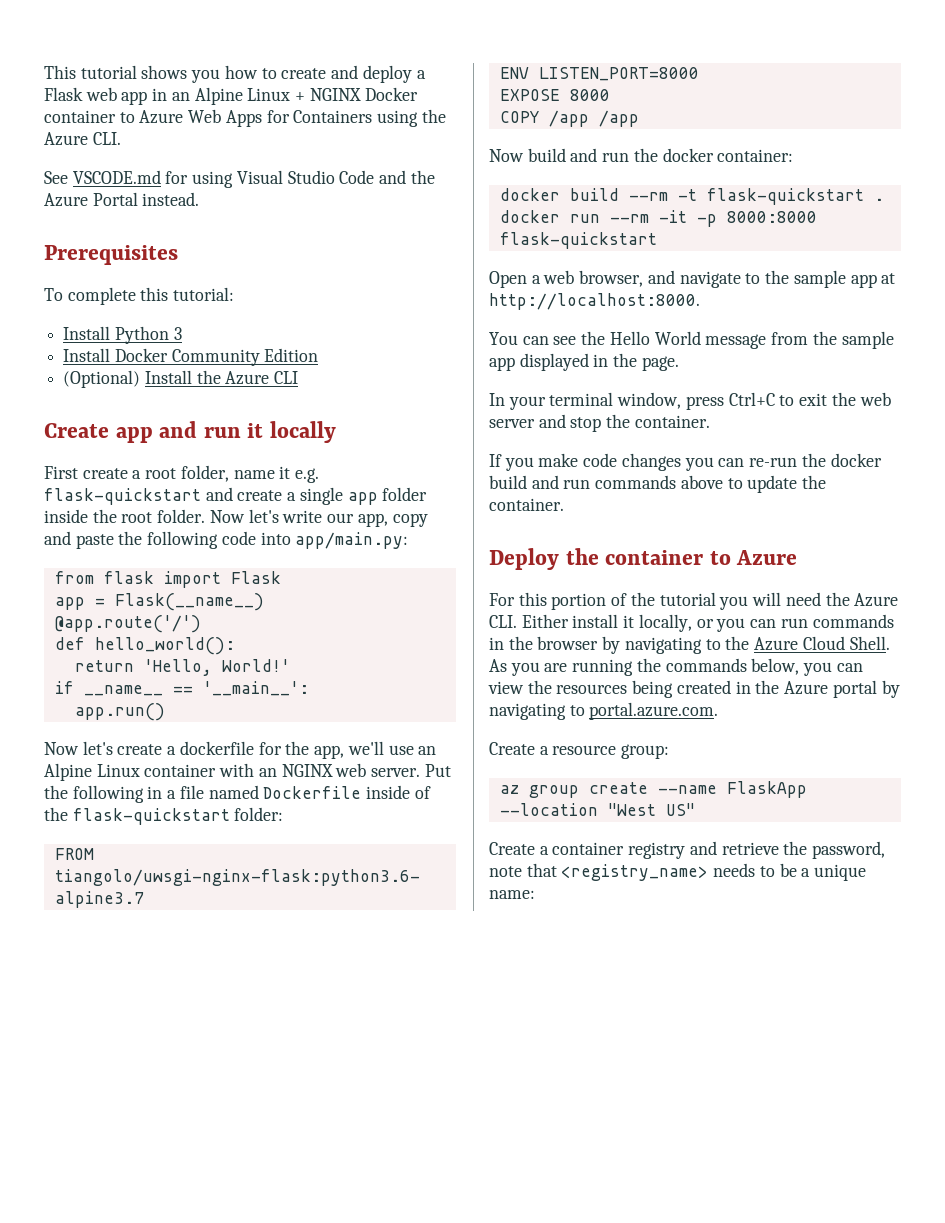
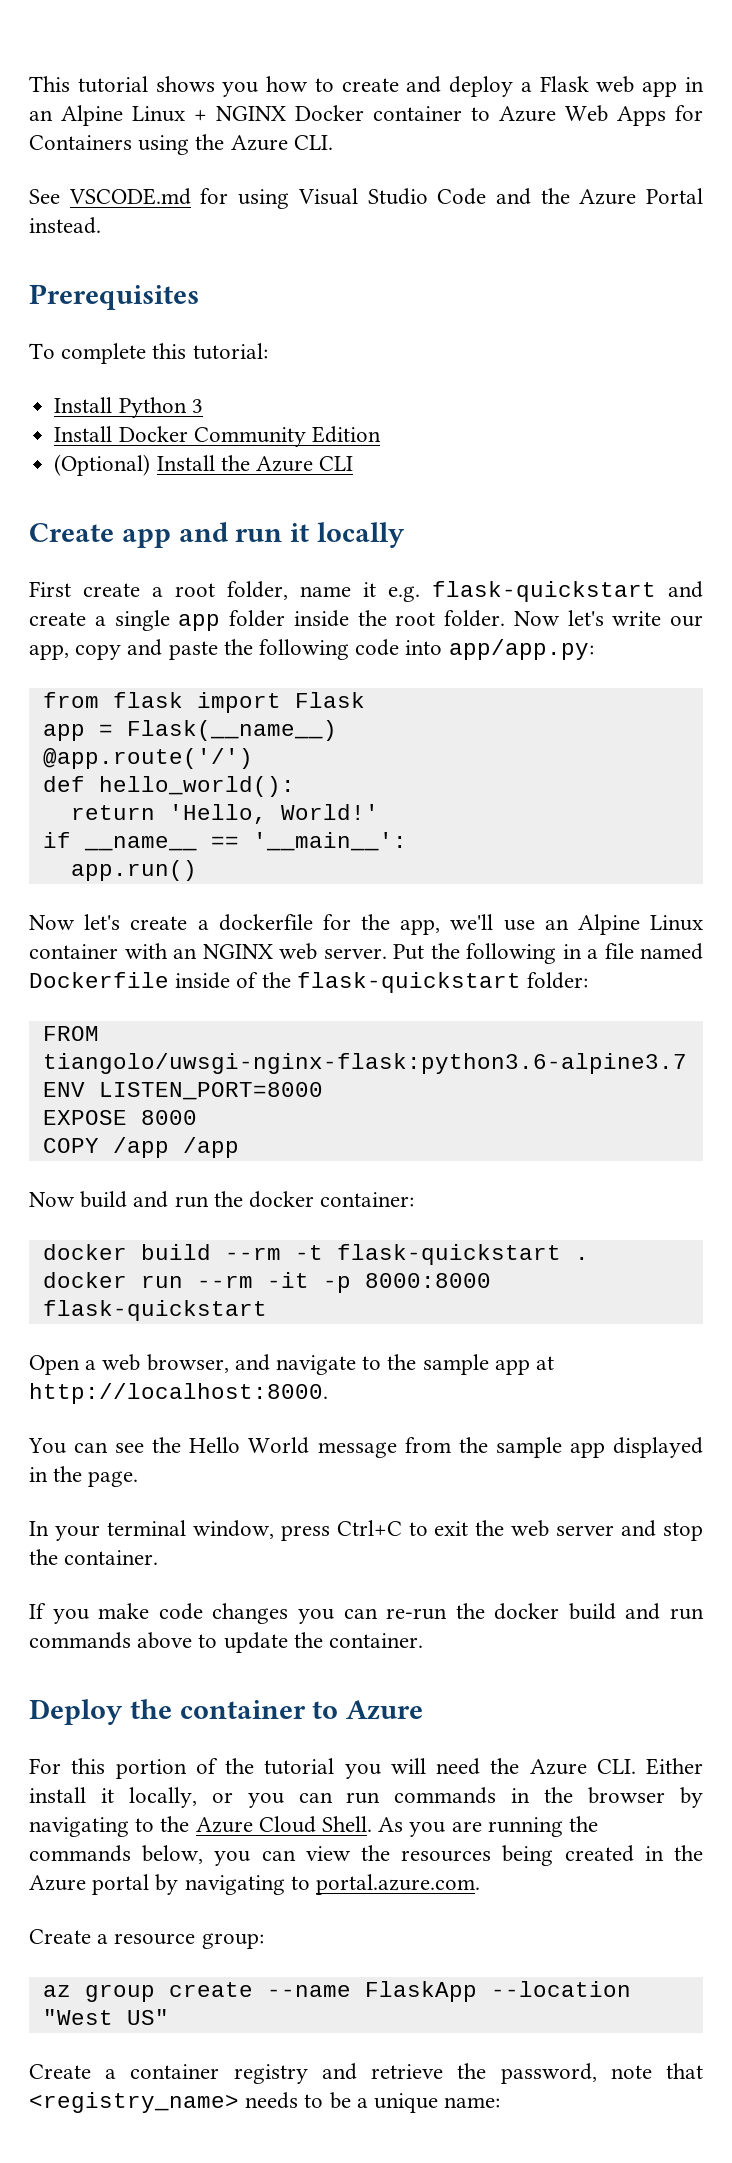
- Now let's write our app, copy and paste the following code into app/main.py:
+ Now let's write our app, copy and paste the following code into app/app.py:

